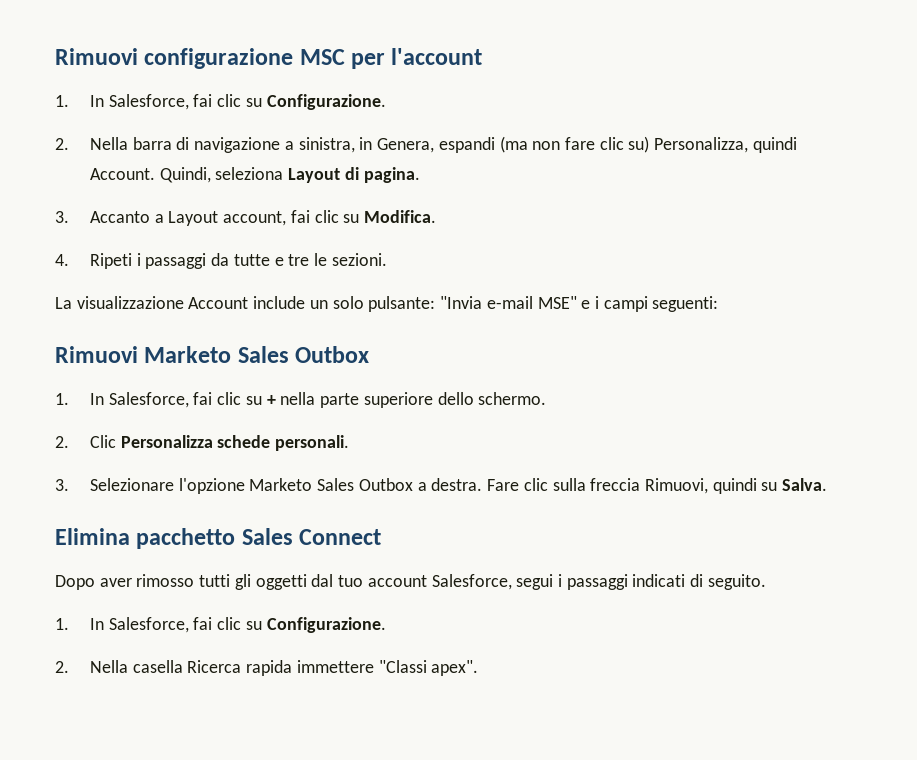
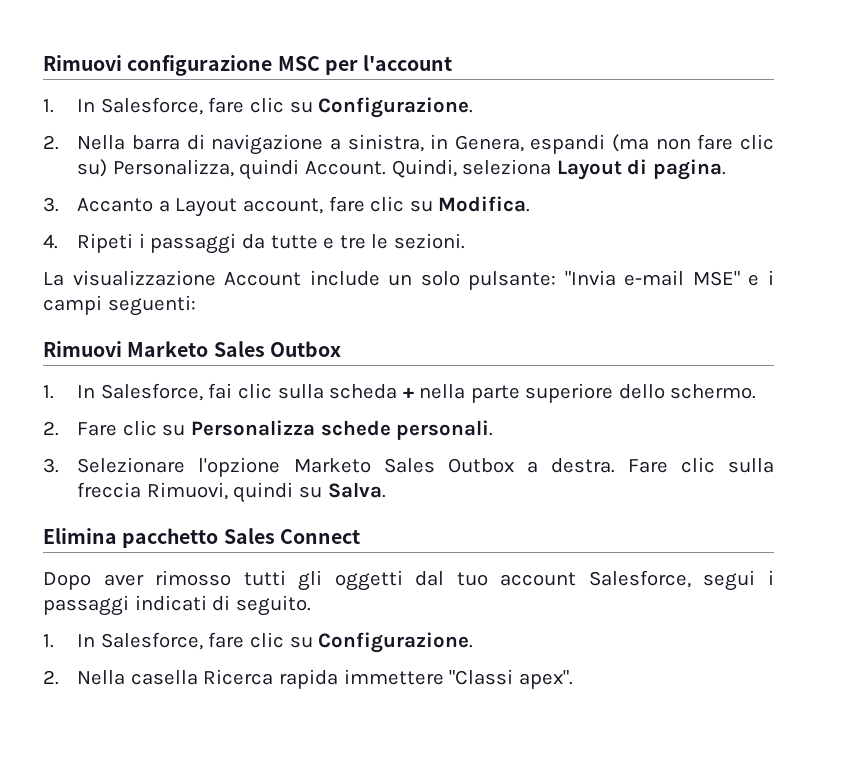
  Rimuovi configurazione MSC per l'account
- 1. In Salesforce, fai clic su Configurazione.
+ 1. In Salesforce, fare clic su Configurazione.
- 3. Accanto a Layout account, fai clic su Modifica.
+ 3. Accanto a Layout account, fare clic su Modifica.
- 1. In Salesforce, fai clic su + nella parte superiore dello schermo.
+ 1. In Salesforce, fai clic sulla scheda + nella parte superiore dello schermo.
- 2. Clic Personalizza schede personali.
+ 2. Fare clic su Personalizza schede personali.
  Dopo aver rimosso tutti gli oggetti dal tuo account Salesforce, segui i passaggi indicati di seguito.
- 1. In Salesforce, fai clic su Configurazione.
+ 1. In Salesforce, fare clic su Configurazione.

